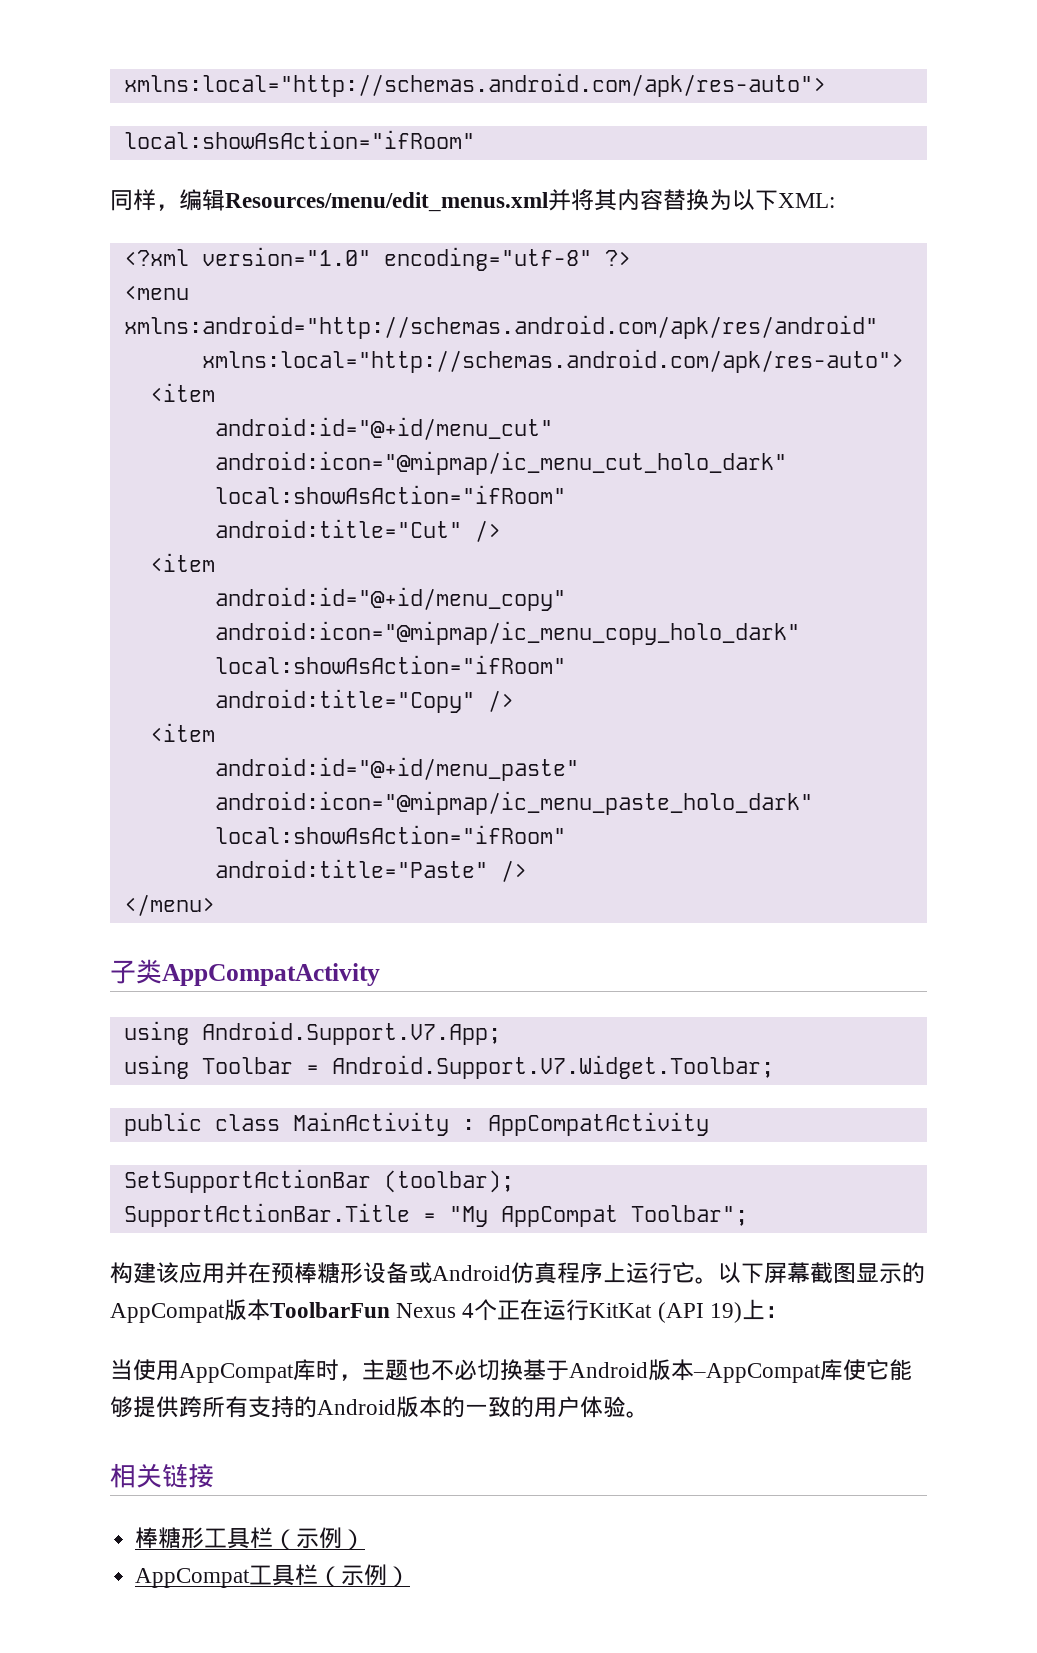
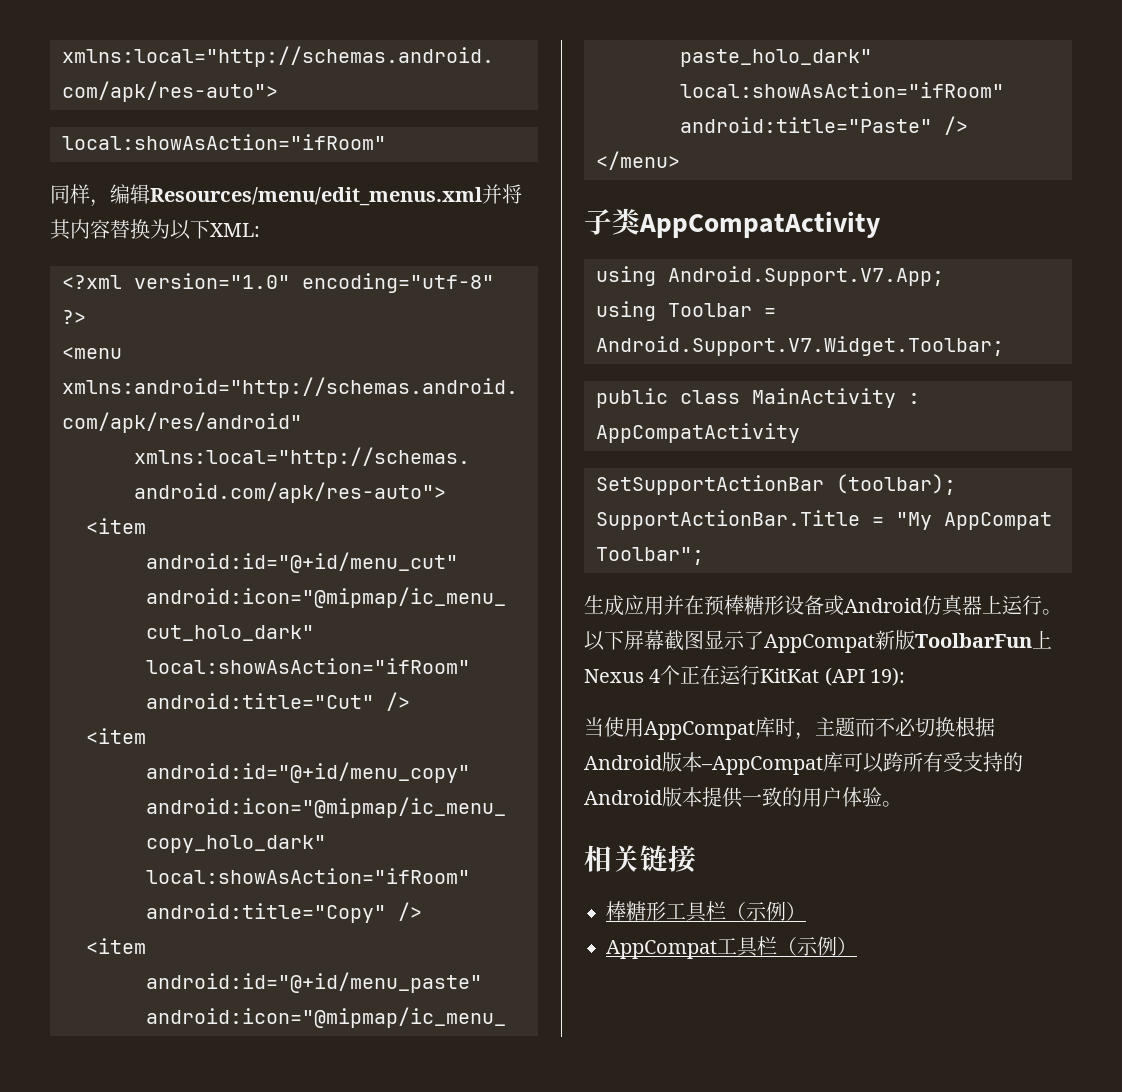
- 构建该应用并在预棒糖形设备或Android仿真程序上运行它。
+ 生成应用并在预棒糖形设备或Android仿真器上运行。
- 以下屏幕截图显示的AppCompat版本ToolbarFun Nexus 4个正在运行KitKat (API 19)上：
+ 以下屏幕截图显示了AppCompat新版ToolbarFun上Nexus 4个正在运行KitKat (API 19):
- 当使用AppCompat库时，主题也不必切换基于Android版本–AppCompat库使它能够提供跨所有支持的Android版本的一致的用户体验。
+ 当使用AppCompat库时，主题而不必切换根据Android版本–AppCompat库可以跨所有受支持的Android版本提供一致的用户体验。

